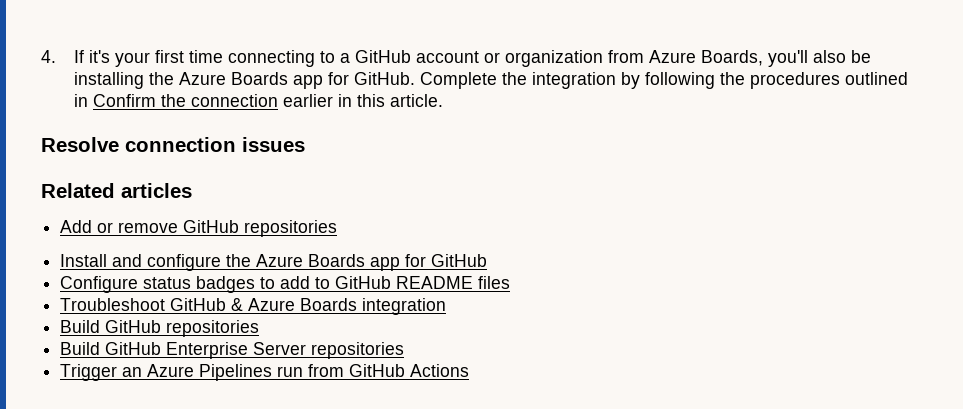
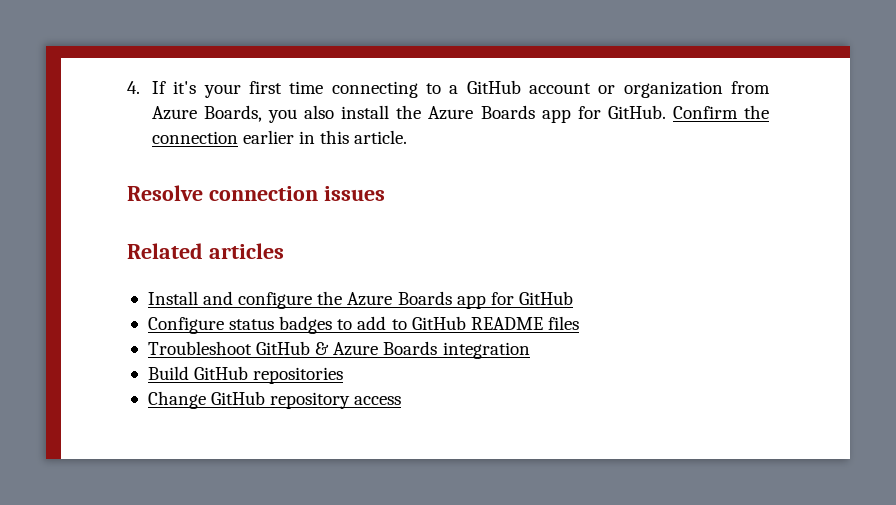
- 4. If it's your first time connecting to a GitHub account or organization from Azure Boards, you'll also be installing the Azure Boards app for GitHub.
+ 4. If it's your first time connecting to a GitHub account or organization from Azure Boards, you also install the Azure Boards app for GitHub.
- Complete the integration by following the procedures outlined in Confirm the connection earlier in this article.
+ Confirm the connection earlier in this article.
- Add or remove GitHub repositories
- Build GitHub Enterprise Server repositories
- Trigger an Azure Pipelines run from GitHub Actions
+ Change GitHub repository access

